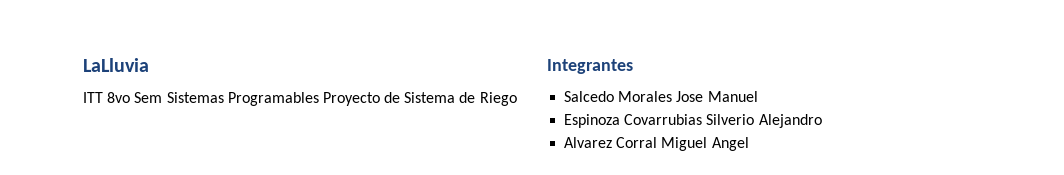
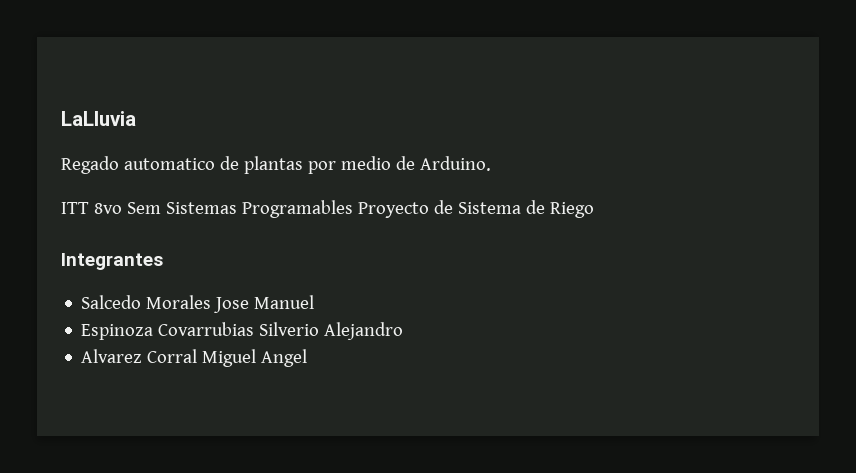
+ Regado automatico de plantas por medio de Arduino.

